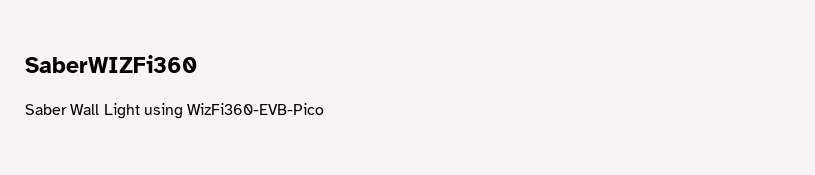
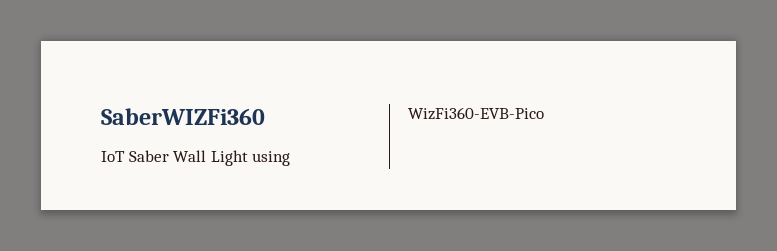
- Saber Wall Light using WizFi360-EVB-Pico
+ IoT Saber Wall Light using WizFi360-EVB-Pico

